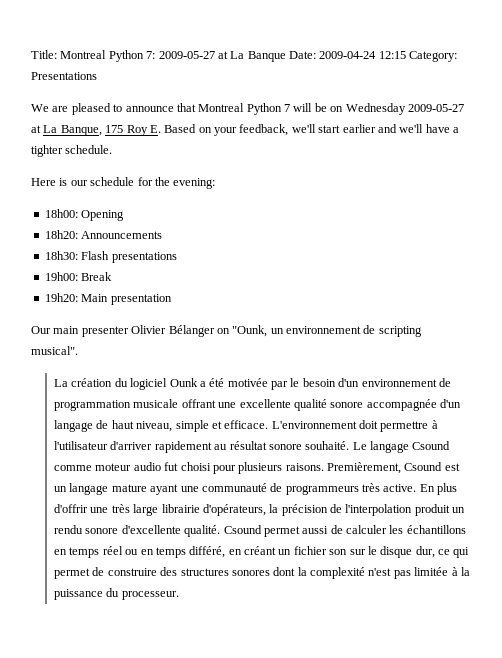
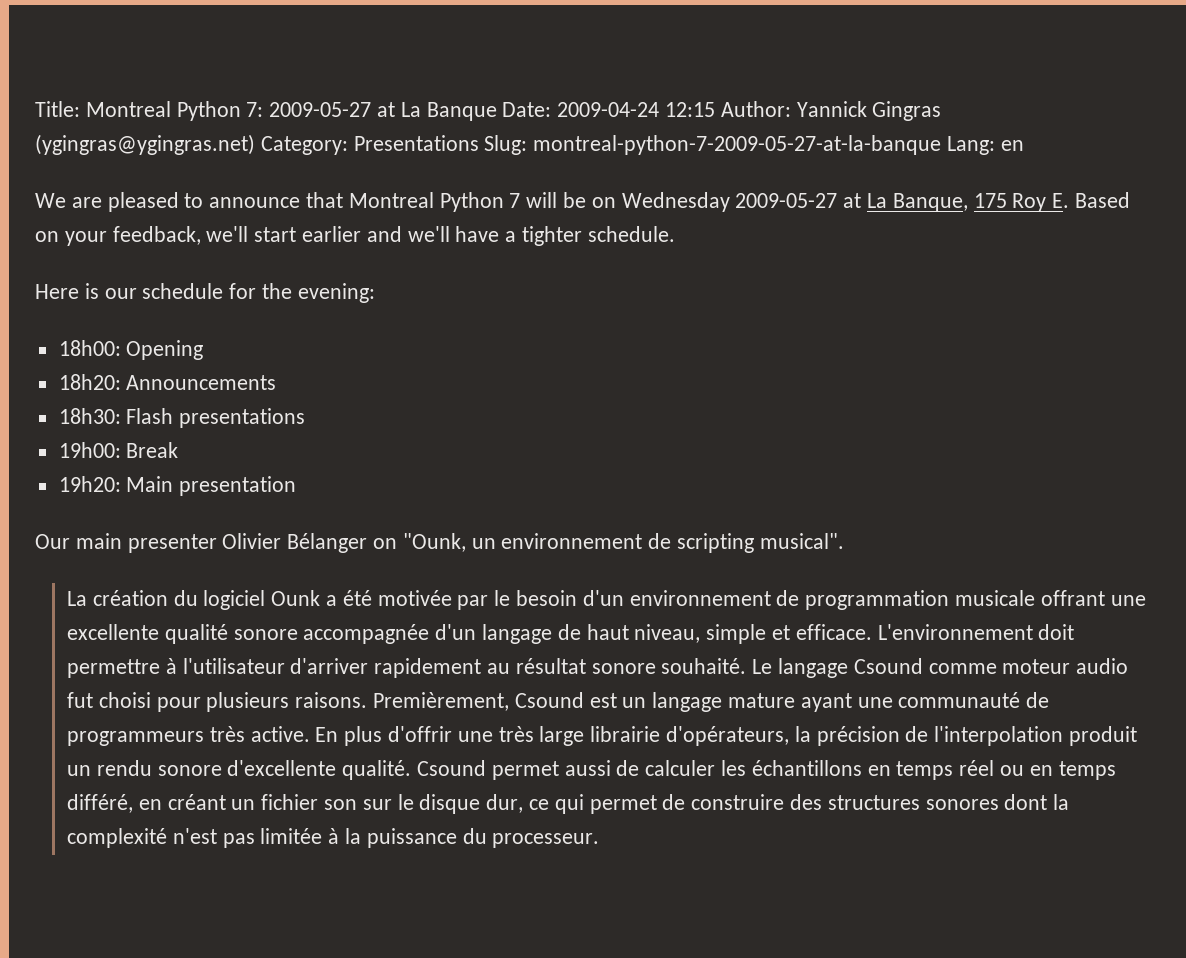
- Title: Montreal Python 7: 2009-05-27 at La Banque Date: 2009-04-24 12:15 Category: Presentations
+ Title: Montreal Python 7: 2009-05-27 at La Banque Date: 2009-04-24 12:15 Author: Yannick Gingras (ygingras@ygingras.net) Category: Presentations Slug: montreal-python-7-2009-05-27-at-la-banque Lang: en

